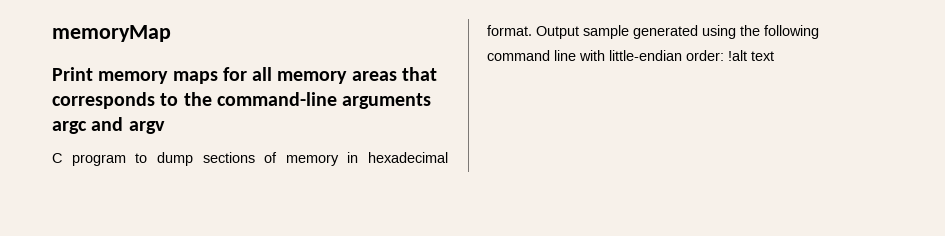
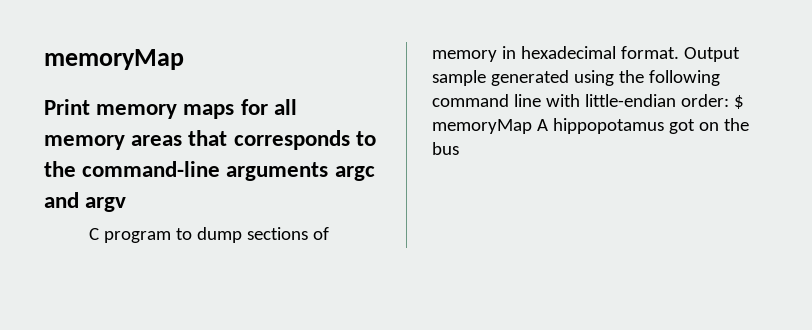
- Output sample generated using the following command line with little-endian order: !alt text
+ Output sample generated using the following command line with little-endian order: $ memoryMap A hippopotamus got on the bus

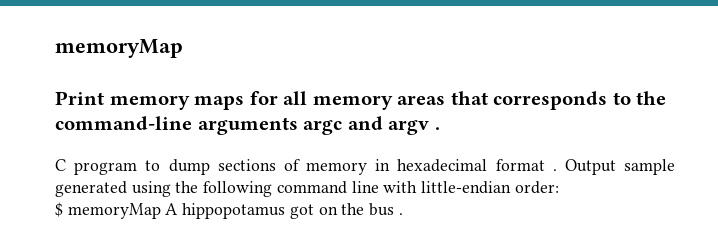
- Print memory maps for all memory areas that corresponds to the command-line arguments argc and argv
+ Print memory maps for all memory areas that corresponds to the command-line arguments argc and argv .
- C program to dump sections of memory in hexadecimal format.
+ C program to dump sections of memory in hexadecimal format .
- Output sample generated using the following command line with little-endian order: $ memoryMap A hippopotamus got on the bus
+ Output sample generated using the following command line with little-endian order:
+ $ memoryMap A hippopotamus got on the bus .

